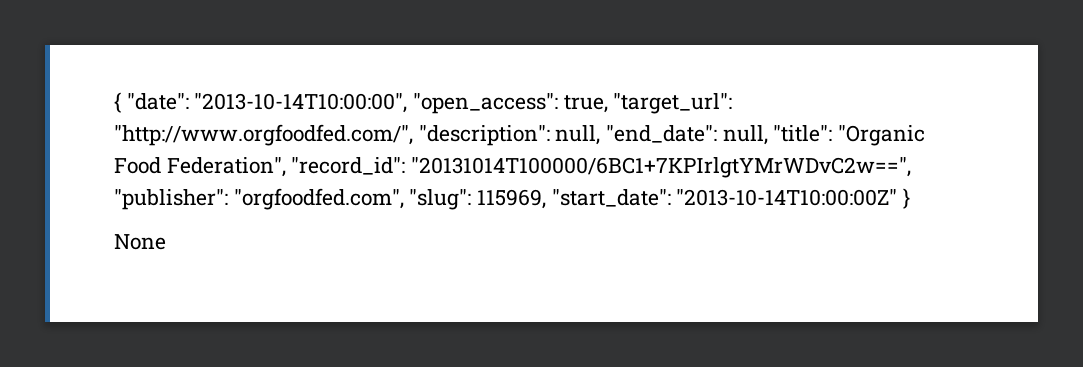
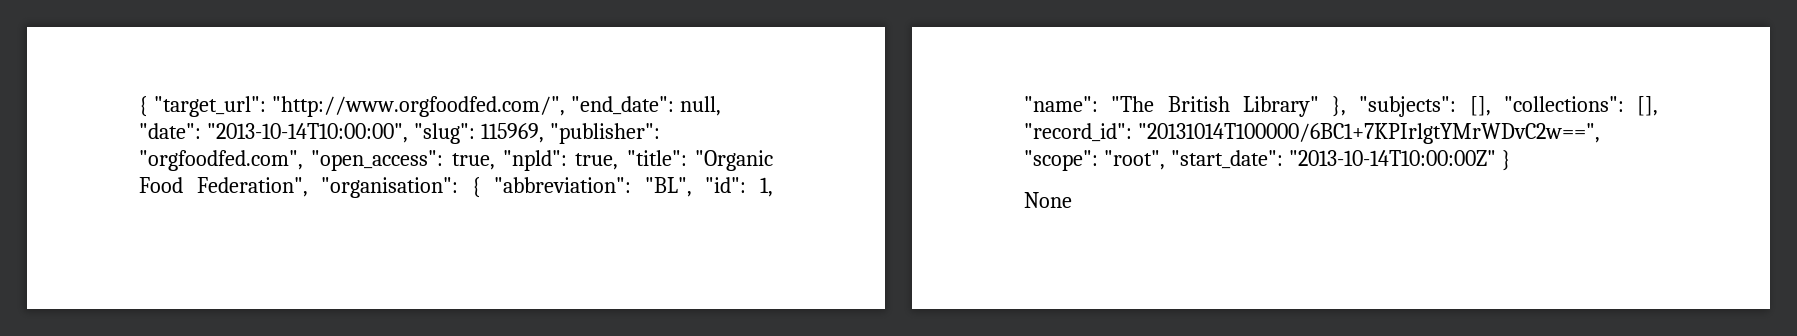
- { "date": "2013-10-14T10:00:00", "open_access": true, "target_url": "http://www.orgfoodfed.com/", "description": null, "end_date": null, "title": "Organic Food Federation", "record_id": "20131014T100000/6BC1+7KPIrlgtYMrWDvC2w==", "publisher": "orgfoodfed.com", "slug": 115969, "start_date": "2013-10-14T10:00:00Z" }
+ { "target_url": "http://www.orgfoodfed.com/", "end_date": null, "date": "2013-10-14T10:00:00", "slug": 115969, "publisher": "orgfoodfed.com", "open_access": true, "npld": true, "title": "Organic Food Federation", "organisation": { "abbreviation": "BL", "id": 1, "name": "The British Library" }, "subjects": [], "collections": [], "record_id": "20131014T100000/6BC1+7KPIrlgtYMrWDvC2w==", "scope": "root", "start_date": "2013-10-14T10:00:00Z" }

